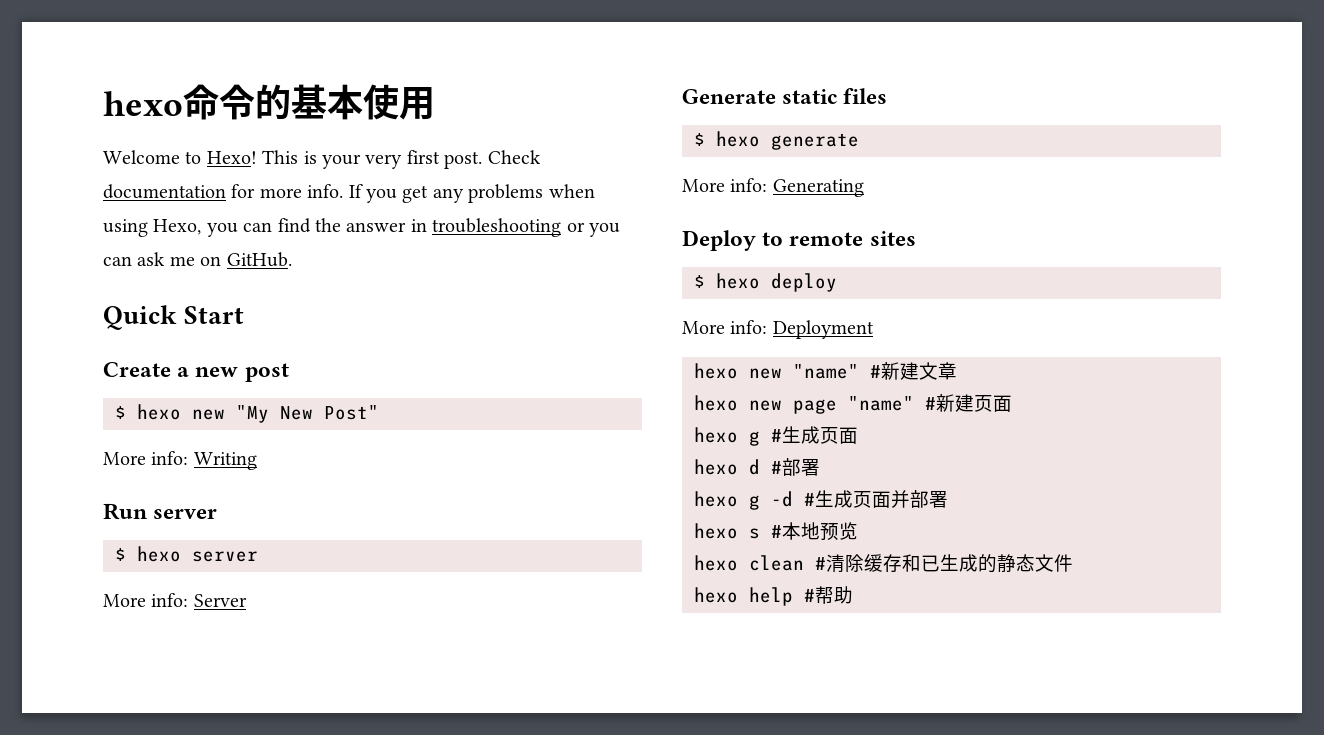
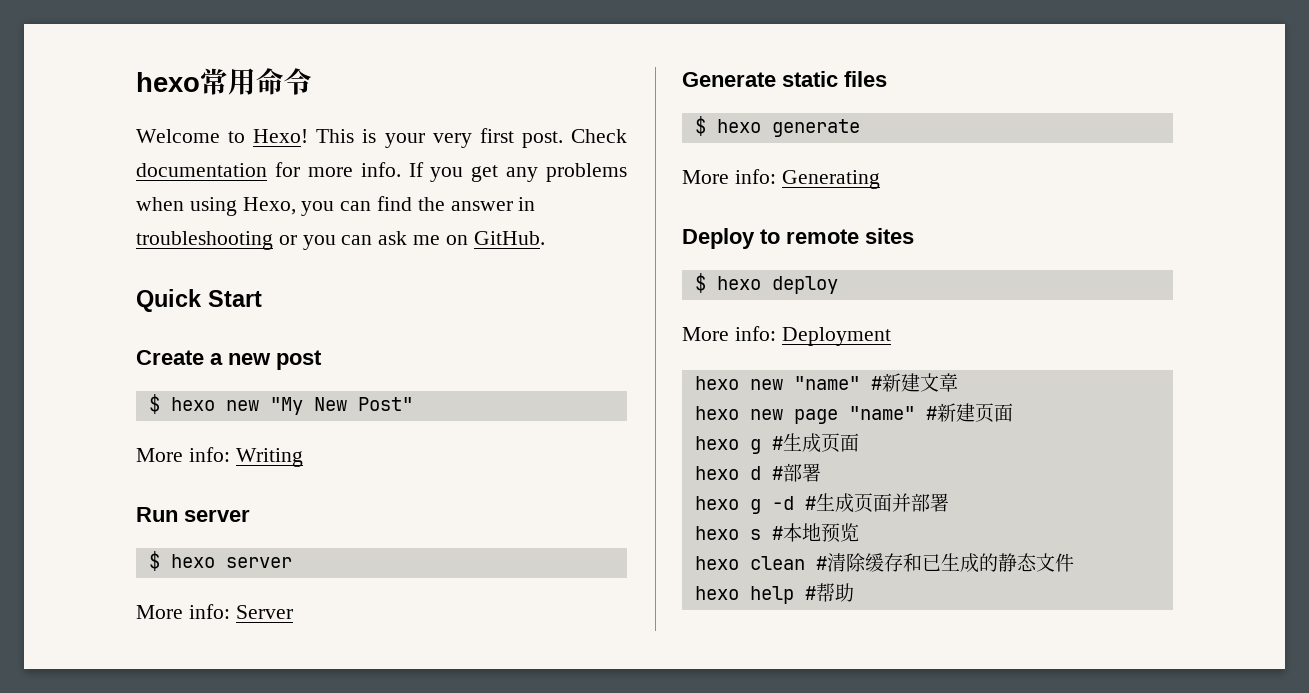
- hexo命令的基本使用
+ hexo常用命令

